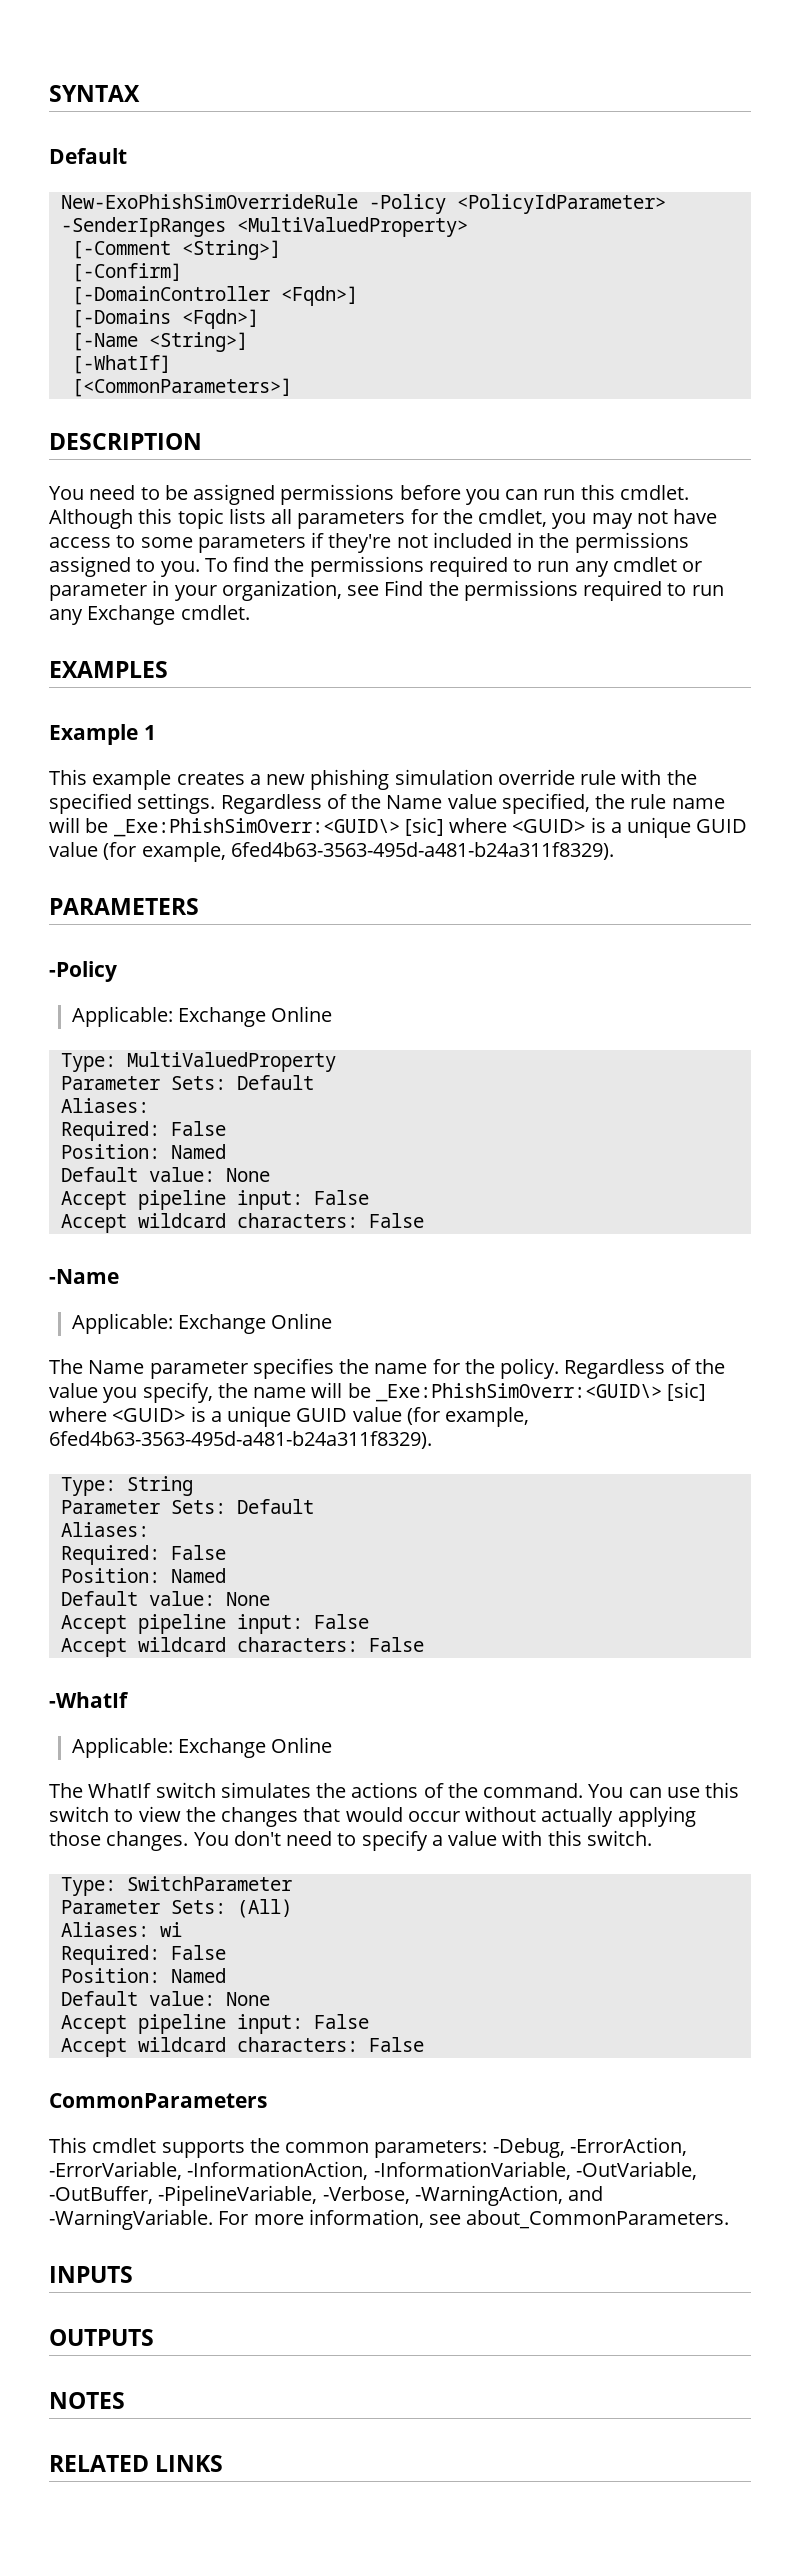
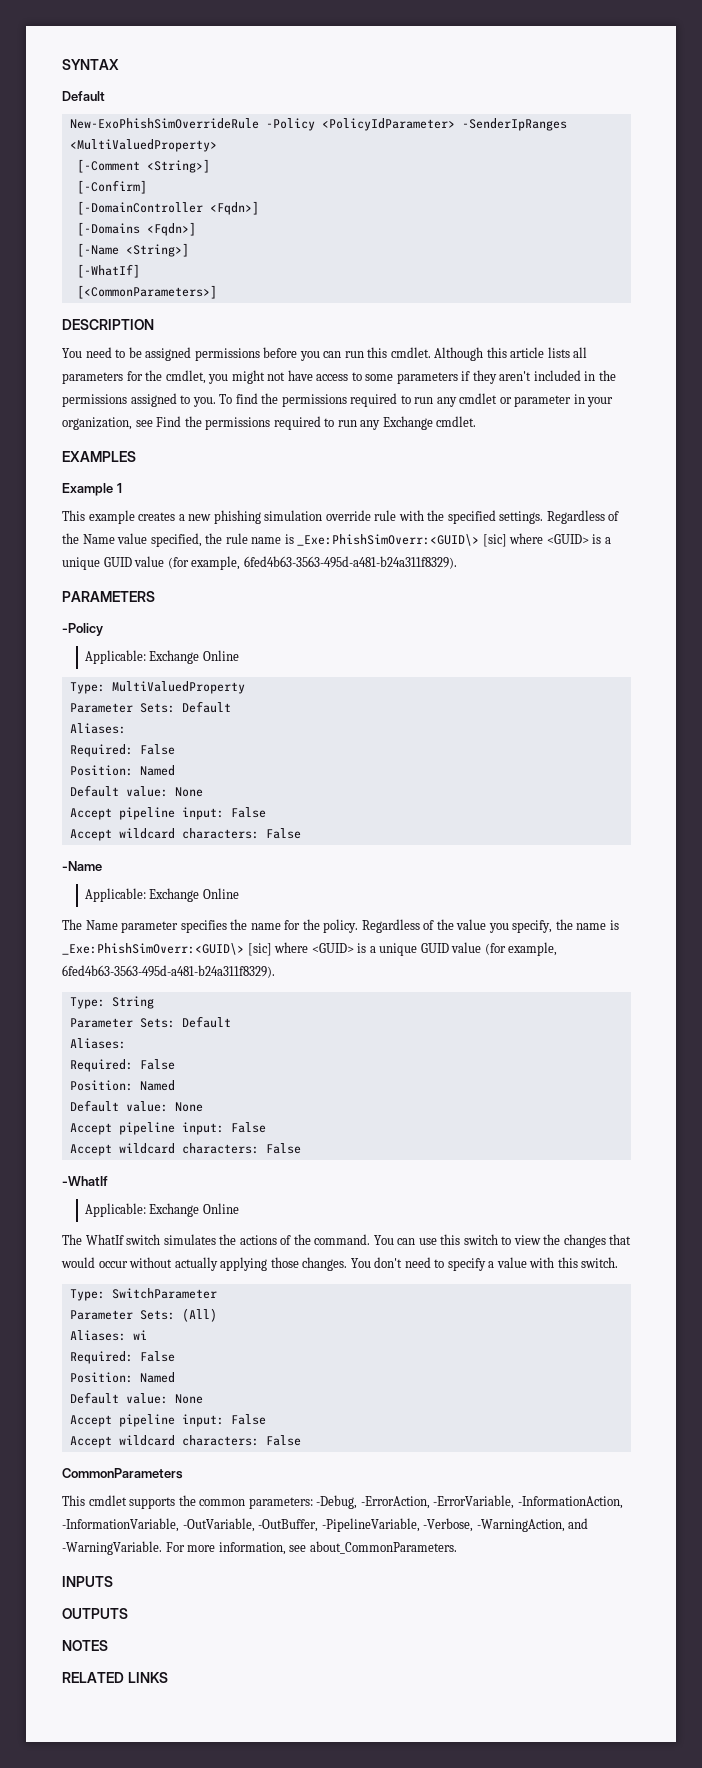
- Although this topic lists all parameters for the cmdlet, you may not have access to some parameters if they're not included in the permissions assigned to you.
+ Although this article lists all parameters for the cmdlet, you might not have access to some parameters if they aren't included in the permissions assigned to you.
- Regardless of the Name value specified, the rule name will be _Exe:PhishSimOverr:<GUID\> [sic] where <GUID> is a unique GUID value (for example, 6fed4b63-3563-495d-a481-b24a311f8329).
+ Regardless of the Name value specified, the rule name is _Exe:PhishSimOverr:<GUID\> [sic] where <GUID> is a unique GUID value (for example, 6fed4b63-3563-495d-a481-b24a311f8329).
- Regardless of the value you specify, the name will be _Exe:PhishSimOverr:<GUID\> [sic] where <GUID> is a unique GUID value (for example, 6fed4b63-3563-495d-a481-b24a311f8329).
+ Regardless of the value you specify, the name is _Exe:PhishSimOverr:<GUID\> [sic] where <GUID> is a unique GUID value (for example, 6fed4b63-3563-495d-a481-b24a311f8329).

